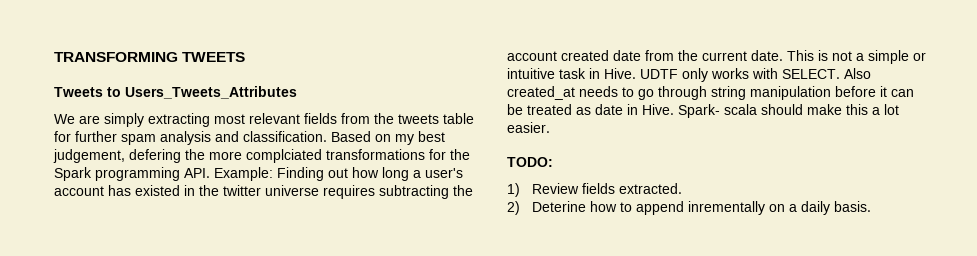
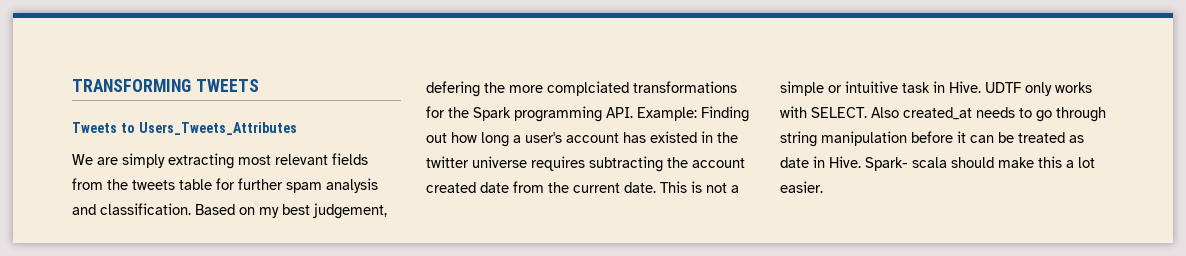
- TODO:
- 1) Review fields extracted.
- 2) Deterine how to append inrementally on a daily basis.

